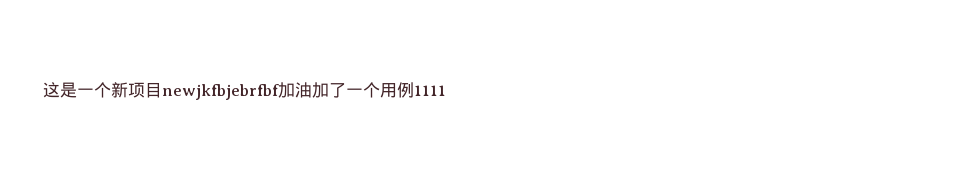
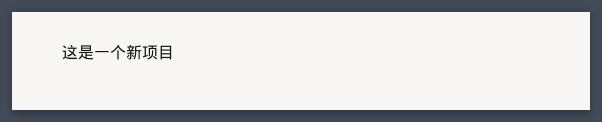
- 这是一个新项目newjkfbjebrfbf加油加了一个用例1111
+ 这是一个新项目

